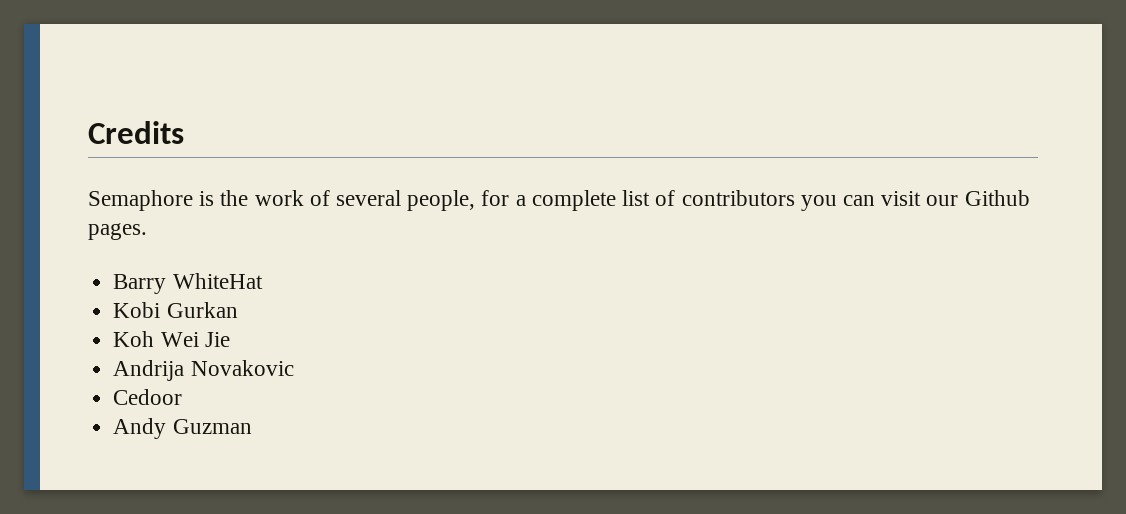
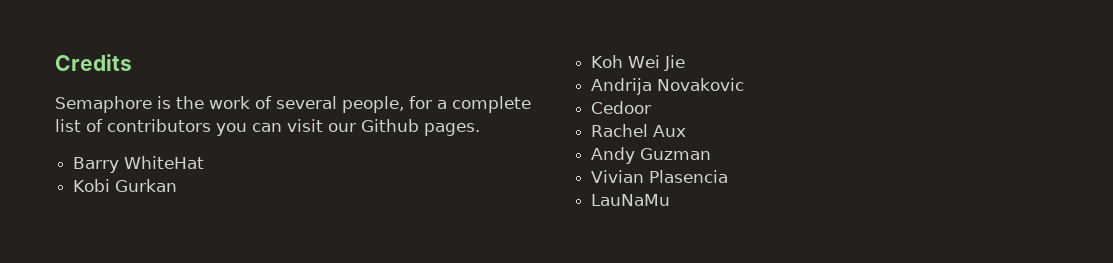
+ Rachel Aux
+ Vivian Plasencia
+ LauNaMu

